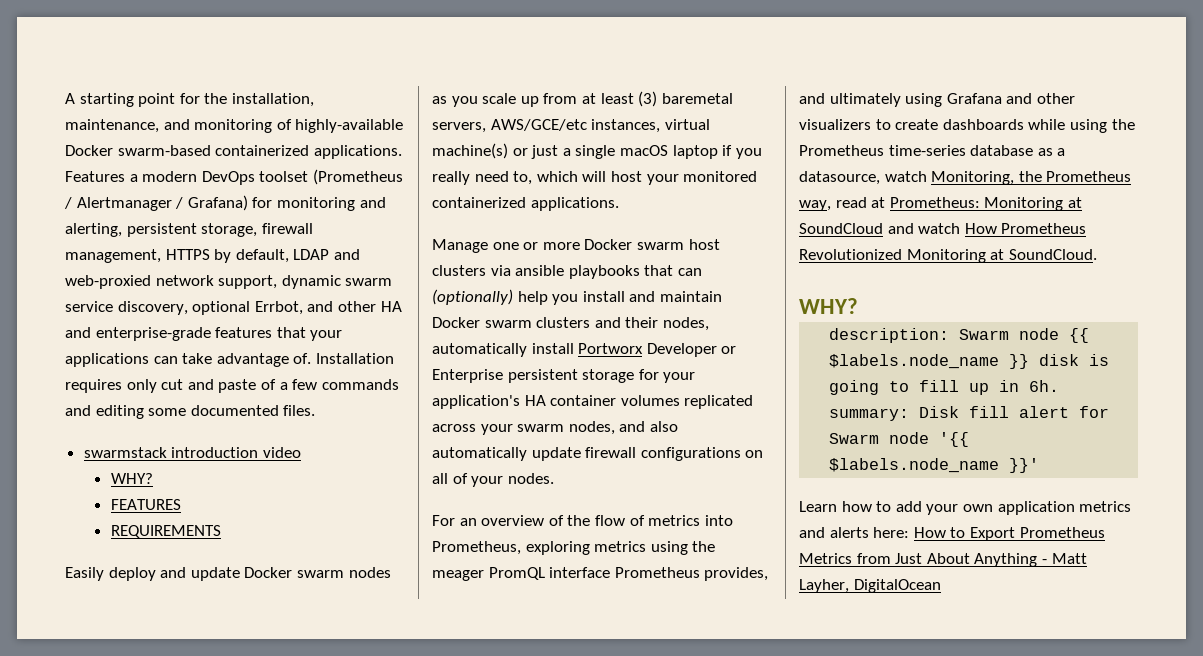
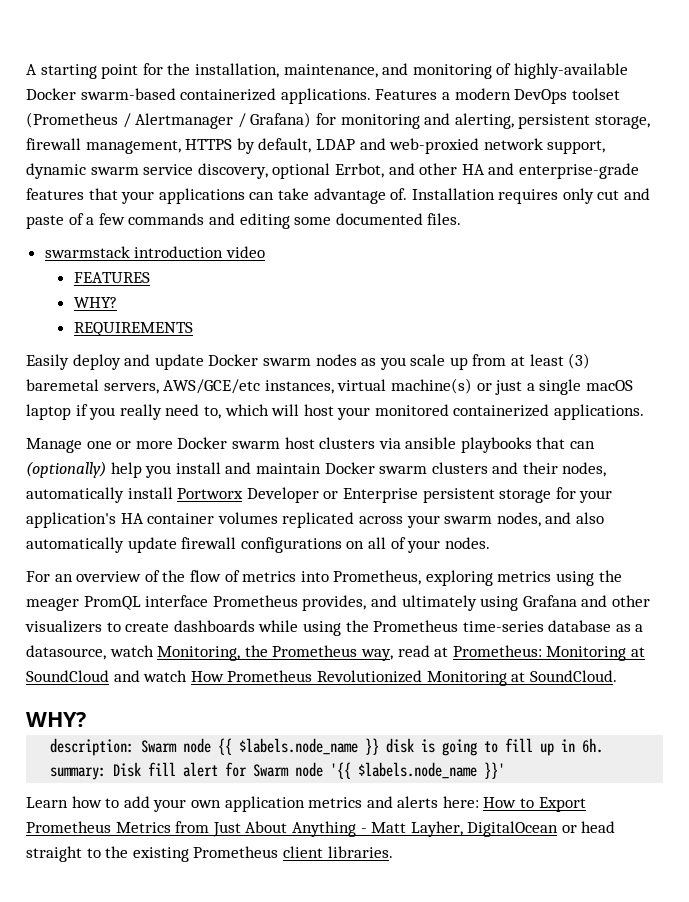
  swarmstack introduction video
+ FEATURES
  WHY?
- FEATURES
- Learn how to add your own application metrics and alerts here: How to Export Prometheus Metrics from Just About Anything - Matt Layher, DigitalOcean
+ Learn how to add your own application metrics and alerts here: How to Export Prometheus Metrics from Just About Anything - Matt Layher, DigitalOcean or head straight to the existing Prometheus client libraries.

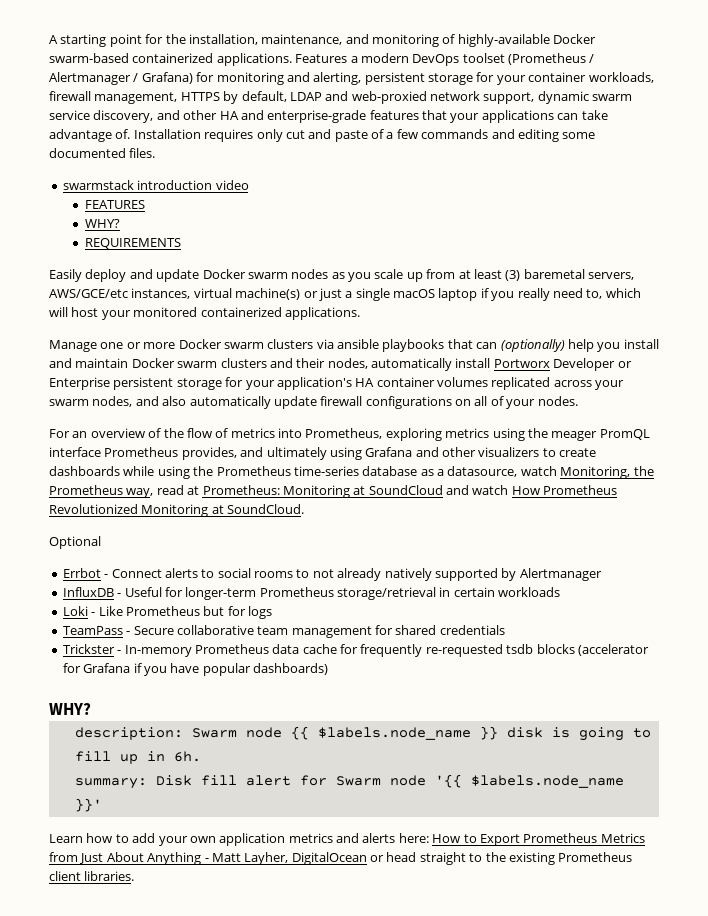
- Features a modern DevOps toolset (Prometheus / Alertmanager / Grafana) for monitoring and alerting, persistent storage, firewall management, HTTPS by default, LDAP and web-proxied network support, dynamic swarm service discovery, optional Errbot, and other HA and enterprise-grade features that your applications can take advantage of.
+ Features a modern DevOps toolset (Prometheus / Alertmanager / Grafana) for monitoring and alerting, persistent storage for your container workloads, firewall management, HTTPS by default, LDAP and web-proxied network support, dynamic swarm service discovery, and other HA and enterprise-grade features that your applications can take advantage of.
- Manage one or more Docker swarm host clusters via ansible playbooks that can (optionally) help you install and maintain Docker swarm clusters and their nodes, automatically install Portworx Developer or Enterprise persistent storage for your application's HA container volumes replicated across your swarm nodes, and also automatically update firewall configurations on all of your nodes.
+ Manage one or more Docker swarm clusters via ansible playbooks that can (optionally) help you install and maintain Docker swarm clusters and their nodes, automatically install Portworx Developer or Enterprise persistent storage for your application's HA container volumes replicated across your swarm nodes, and also automatically update firewall configurations on all of your nodes.
+ Optional
+ Errbot - Connect alerts to social rooms to not already natively supported by Alertmanager
+ InfluxDB - Useful for longer-term Prometheus storage/retrieval in certain workloads
+ Loki - Like Prometheus but for logs
+ TeamPass - Secure collaborative team management for shared credentials
+ Trickster - In-memory Prometheus data cache for frequently re-requested tsdb blocks (accelerator for Grafana if you have popular dashboards)

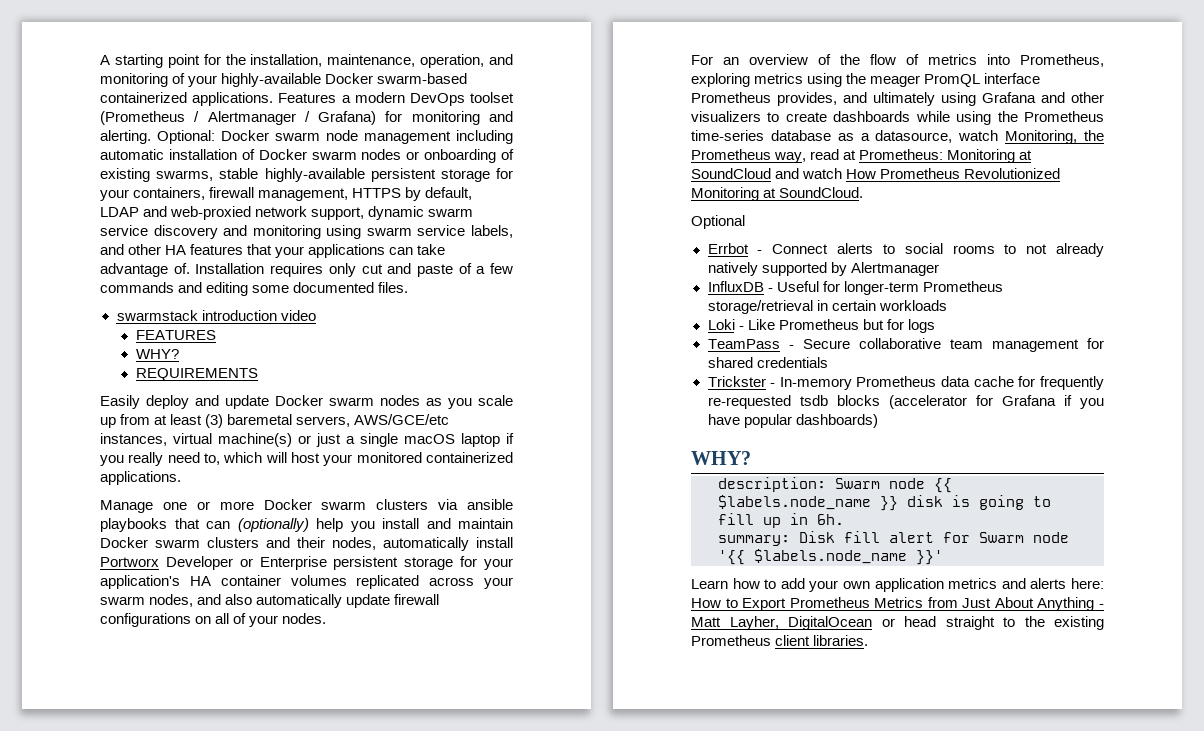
- A starting point for the installation, maintenance, and monitoring of highly-available Docker swarm-based containerized applications.
+ A starting point for the installation, maintenance, operation, and monitoring of your highly-available Docker swarm-based containerized applications.
- Features a modern DevOps toolset (Prometheus / Alertmanager / Grafana) for monitoring and alerting, persistent storage for your container workloads, firewall management, HTTPS by default, LDAP and web-proxied network support, dynamic swarm service discovery, and other HA and enterprise-grade features that your applications can take advantage of.
+ Features a modern DevOps toolset (Prometheus / Alertmanager / Grafana) for monitoring and alerting. Optional: Docker swarm node management including automatic installation of Docker swarm nodes or onboarding of existing swarms, stable highly-available persistent storage for your containers, firewall management, HTTPS by default, LDAP and web-proxied network support, dynamic swarm service discovery and monitoring using swarm service labels, and other HA features that your applications can take advantage of.

